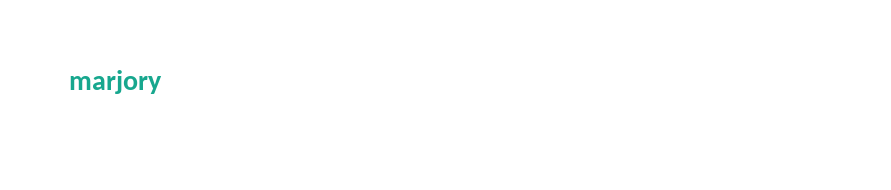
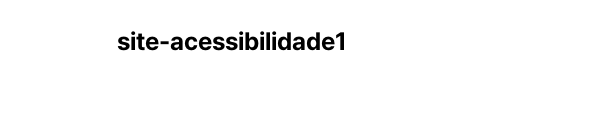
- marjory
+ site-acessibilidade1

